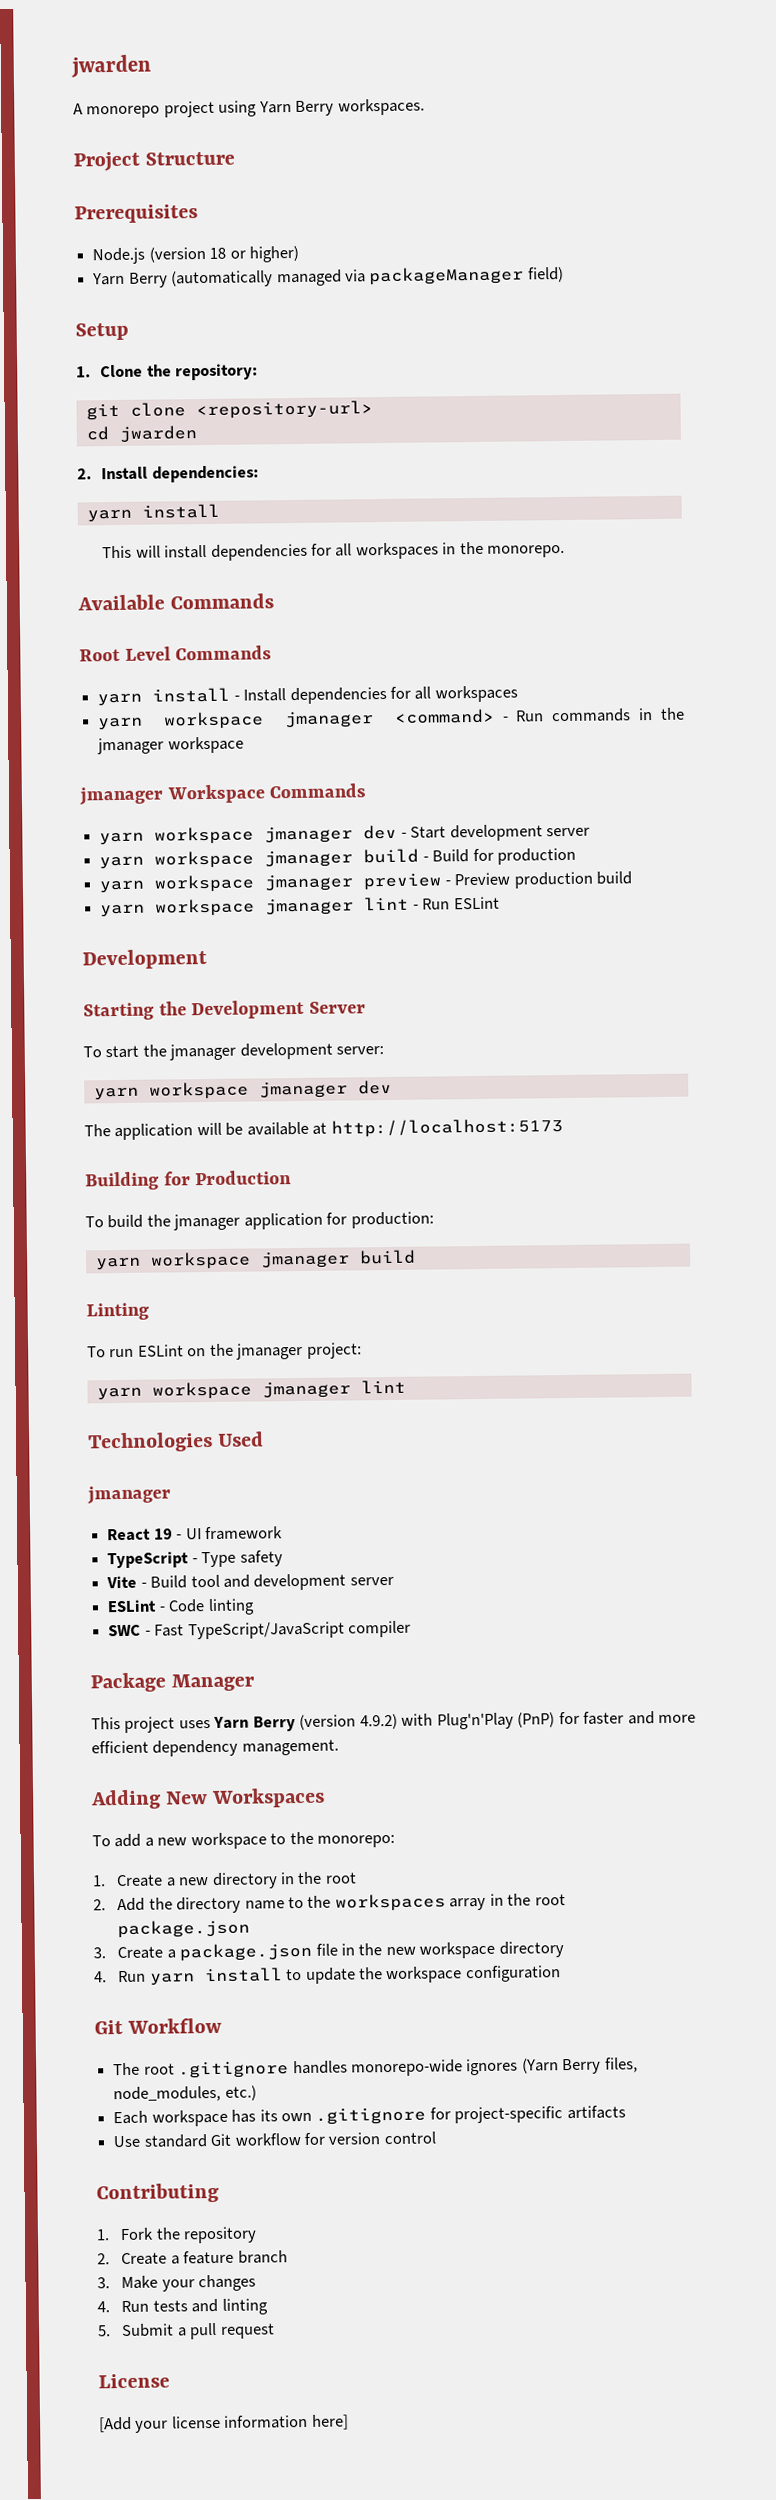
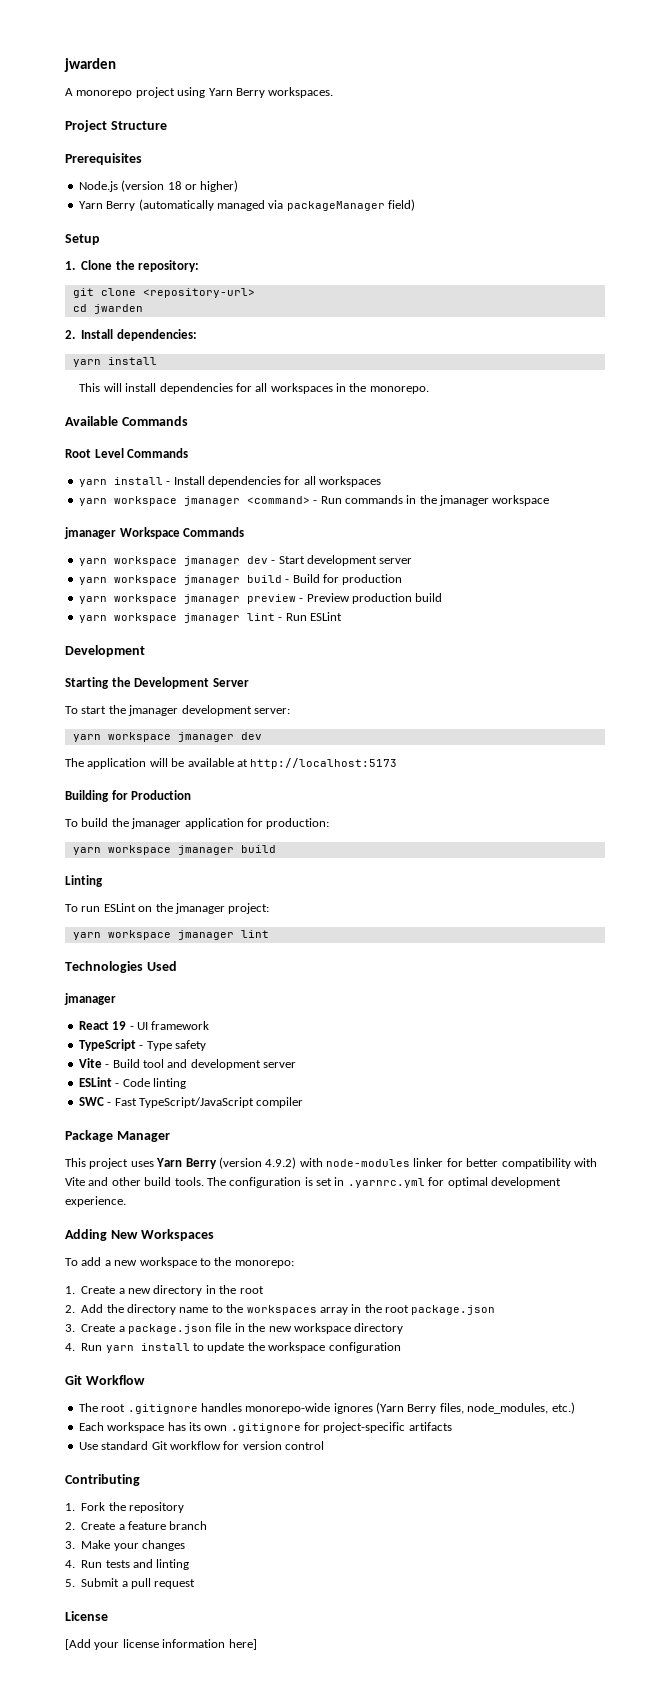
- This project uses Yarn Berry (version 4.9.2) with Plug'n'Play (PnP) for faster and more efficient dependency management.
+ This project uses Yarn Berry (version 4.9.2) with node-modules linker for better compatibility with Vite and other build tools. The configuration is set in .yarnrc.yml for optimal development experience.

